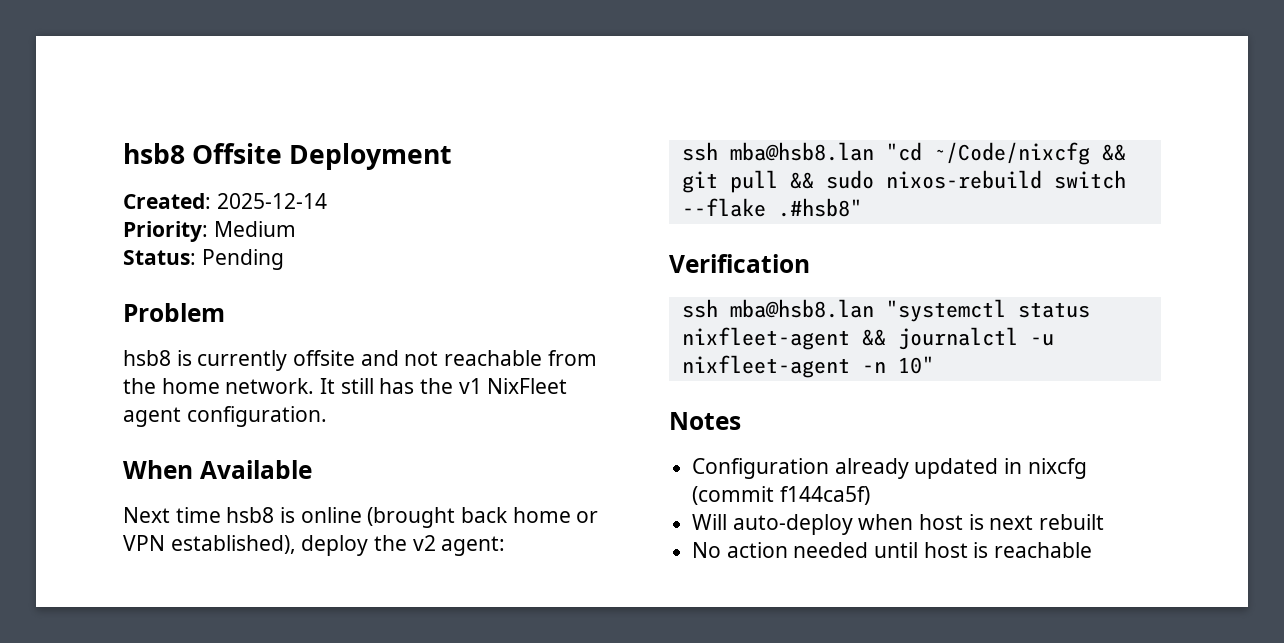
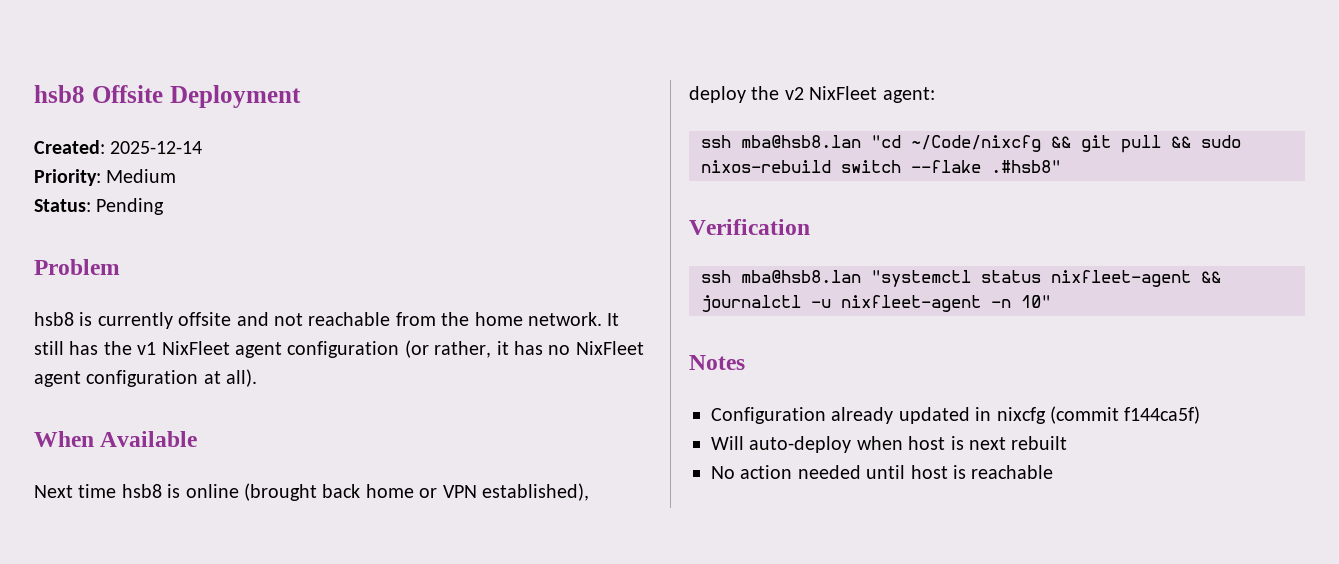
- It still has the v1 NixFleet agent configuration.
+ It still has the v1 NixFleet agent configuration (or rather, it has no NixFleet agent configuration at all).
- Next time hsb8 is online (brought back home or VPN established), deploy the v2 agent:
+ Next time hsb8 is online (brought back home or VPN established), deploy the v2 NixFleet agent:

